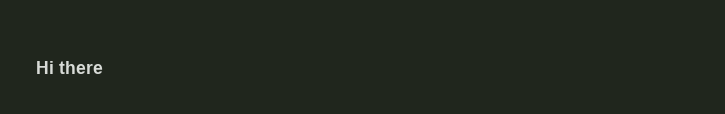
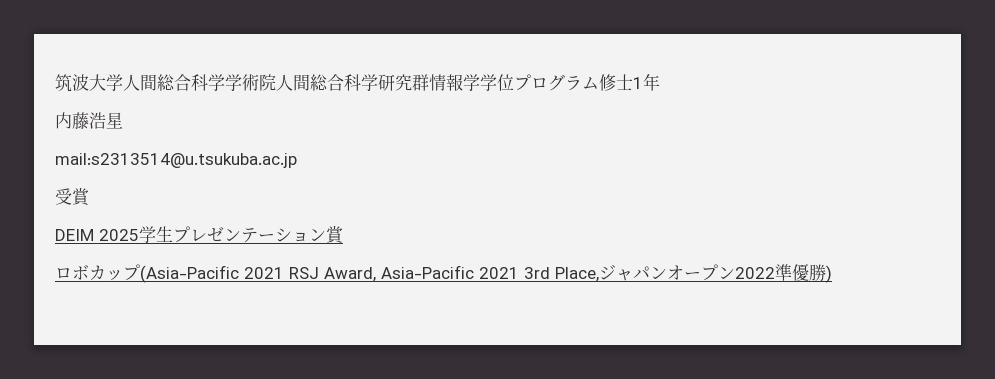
- Hi there
+ 筑波大学人間総合科学学術院人間総合科学研究群情報学学位プログラム修士1年
+ 内藤浩星
+ mail:s2313514@u.tsukuba.ac.jp
+ 受賞
+ DEIM 2025学生プレゼンテーション賞
+ ロボカップ(Asia-Pacific 2021 RSJ Award, Asia-Pacific 2021 3rd Place,ジャパンオープン2022準優勝)

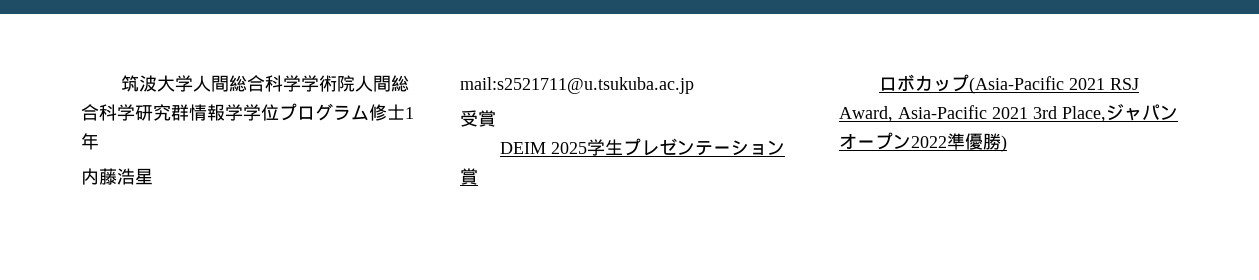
- mail:s2313514@u.tsukuba.ac.jp
+ mail:s2521711@u.tsukuba.ac.jp

